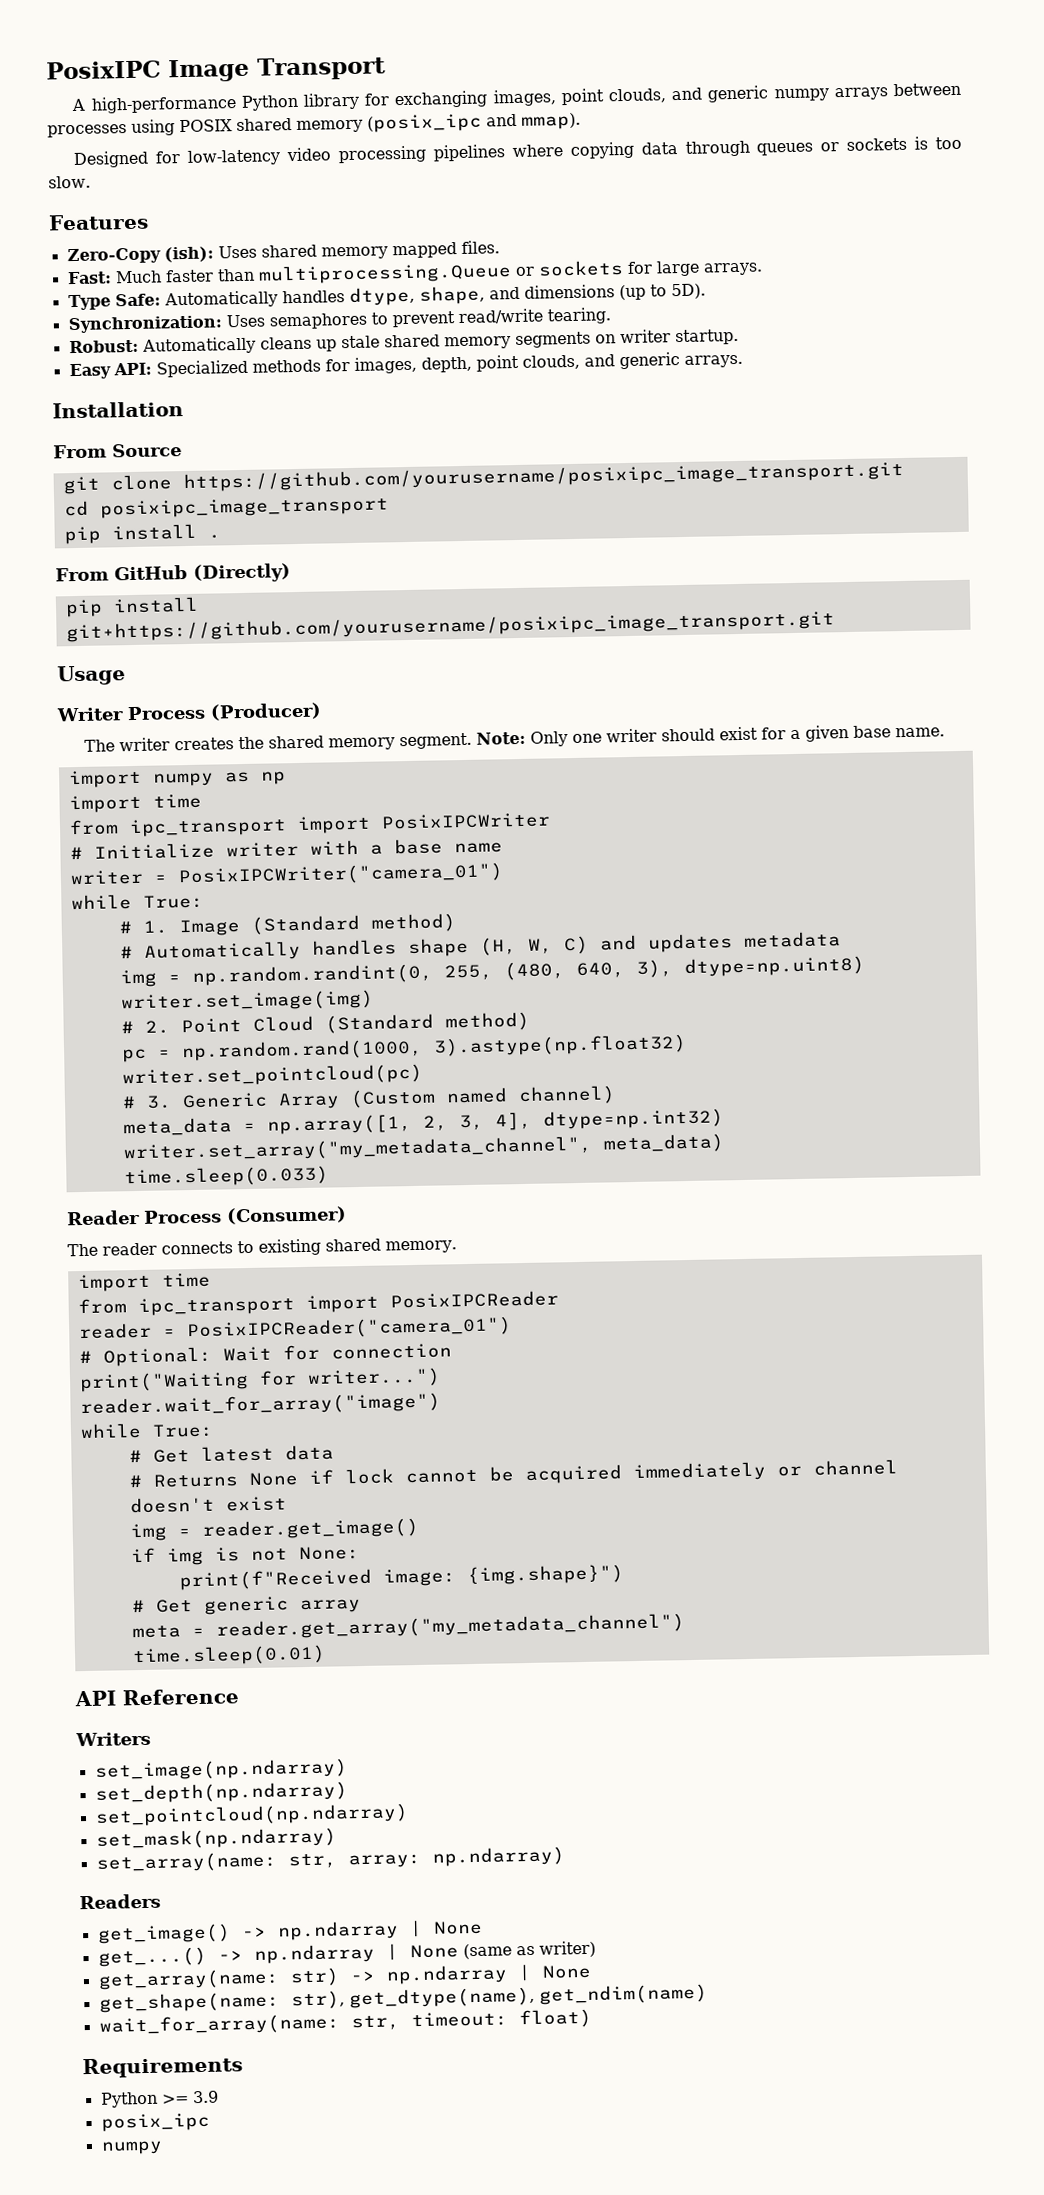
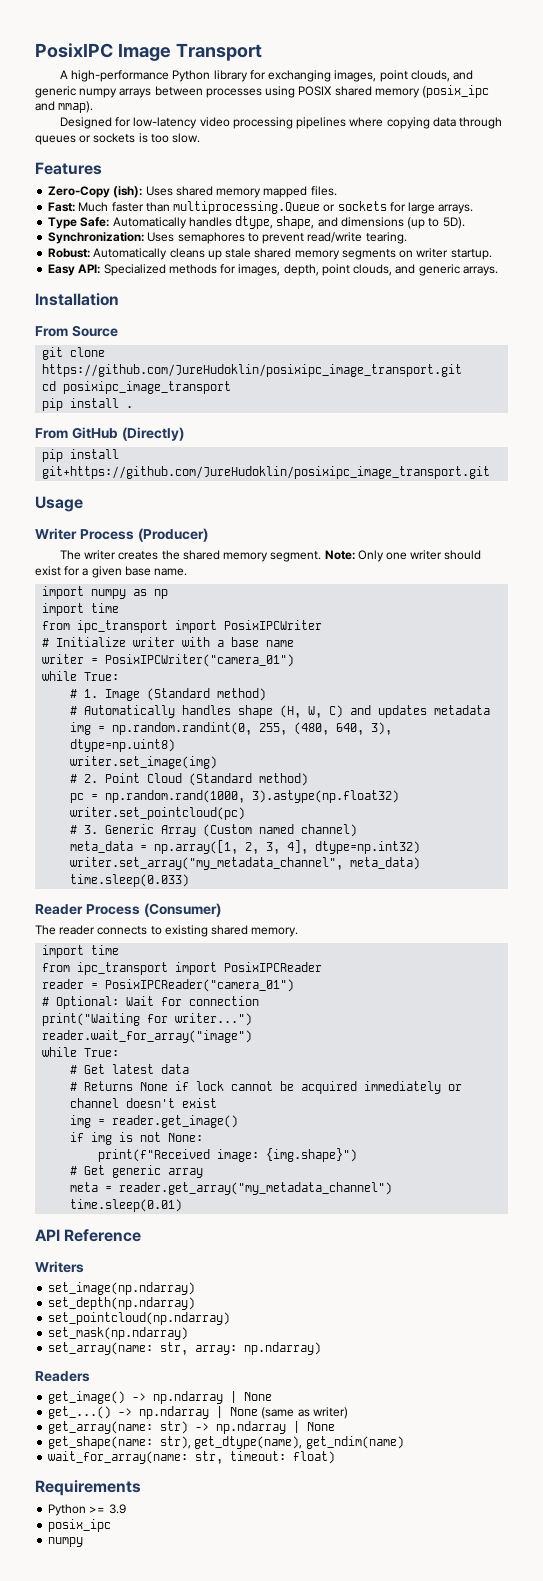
- git clone https://github.com/yourusername/posixipc_image_transport.git
+ git clone https://github.com/JureHudoklin/posixipc_image_transport.git
- pip install git+https://github.com/yourusername/posixipc_image_transport.git
+ pip install git+https://github.com/JureHudoklin/posixipc_image_transport.git

